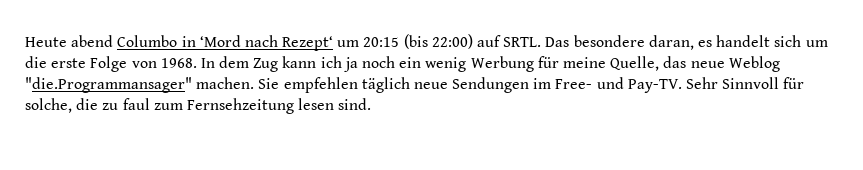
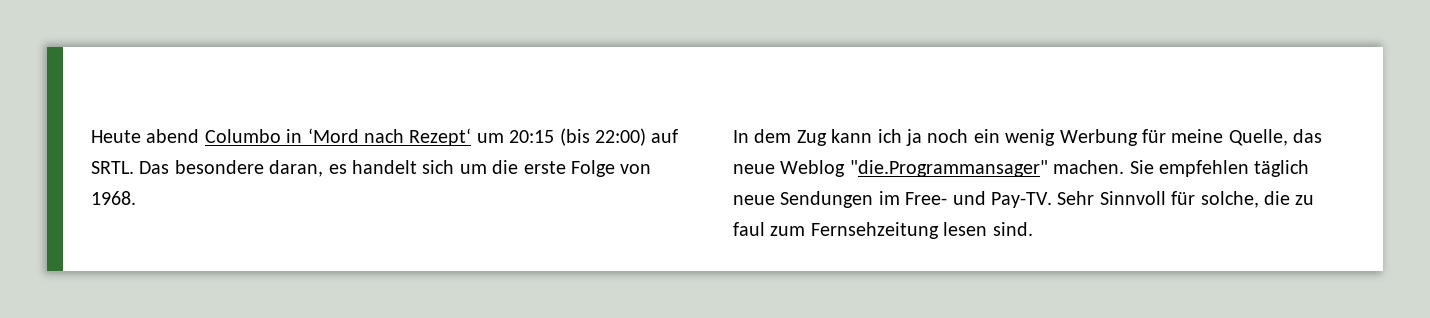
- Das besondere daran, es handelt sich um die erste Folge von 1968. In dem Zug kann ich ja noch ein wenig Werbung für meine Quelle, das neue Weblog "die.Programmansager" machen.
+ Das besondere daran, es handelt sich um die erste Folge von 1968.
+ In dem Zug kann ich ja noch ein wenig Werbung für meine Quelle, das neue Weblog "die.Programmansager" machen.

